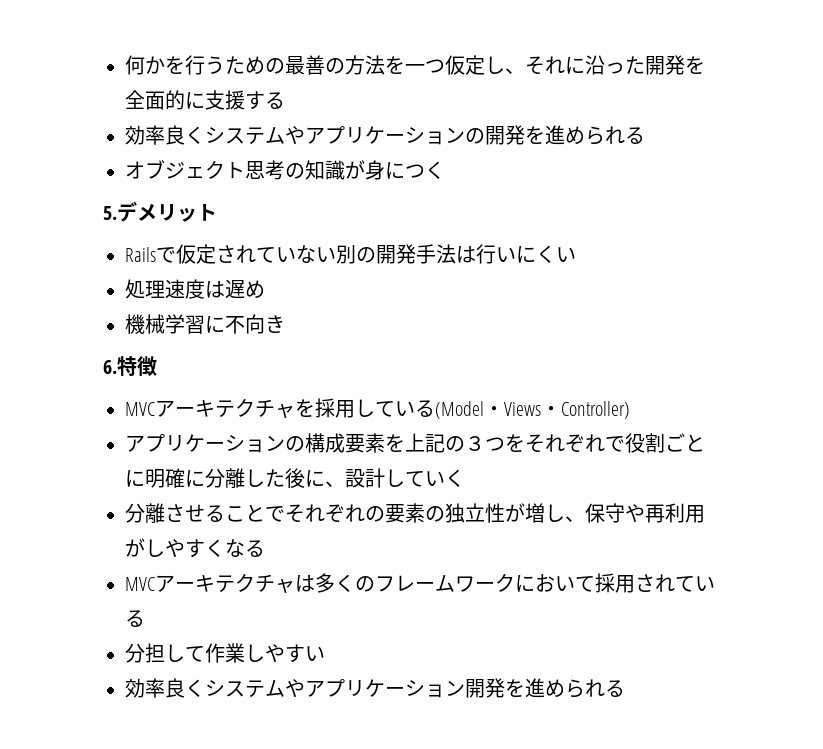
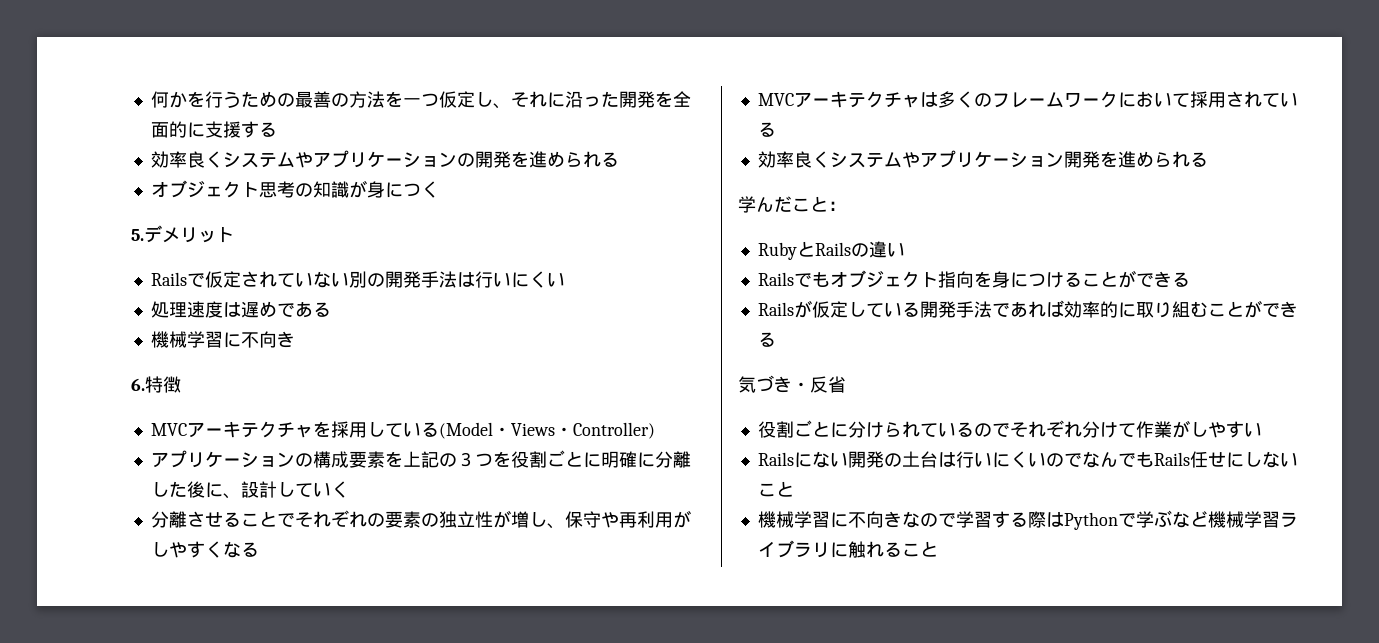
- 処理速度は遅め
+ 処理速度は遅めである
- アプリケーションの構成要素を上記の３つをそれぞれで役割ごとに明確に分離した後に、設計していく
+ アプリケーションの構成要素を上記の３つを役割ごとに明確に分離した後に、設計していく
- 分担して作業しやすい
+ 学んだこと：
+ RubyとRailsの違い
+ Railsでもオブジェクト指向を身につけることができる
+ Railsが仮定している開発手法であれば効率的に取り組むことができる
+ 気づき・反省
+ 役割ごとに分けられているのでそれぞれ分けて作業がしやすい
+ Railsにない開発の土台は行いにくいのでなんでもRails任せにしないこと
+ 機械学習に不向きなので学習する際はPythonで学ぶなど機械学習ライブラリに触れること

